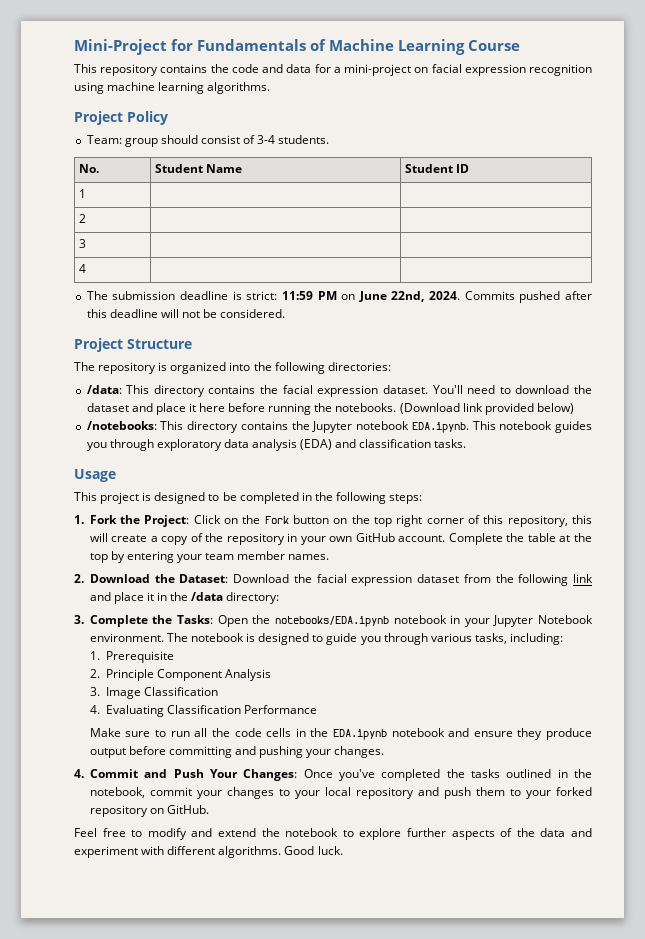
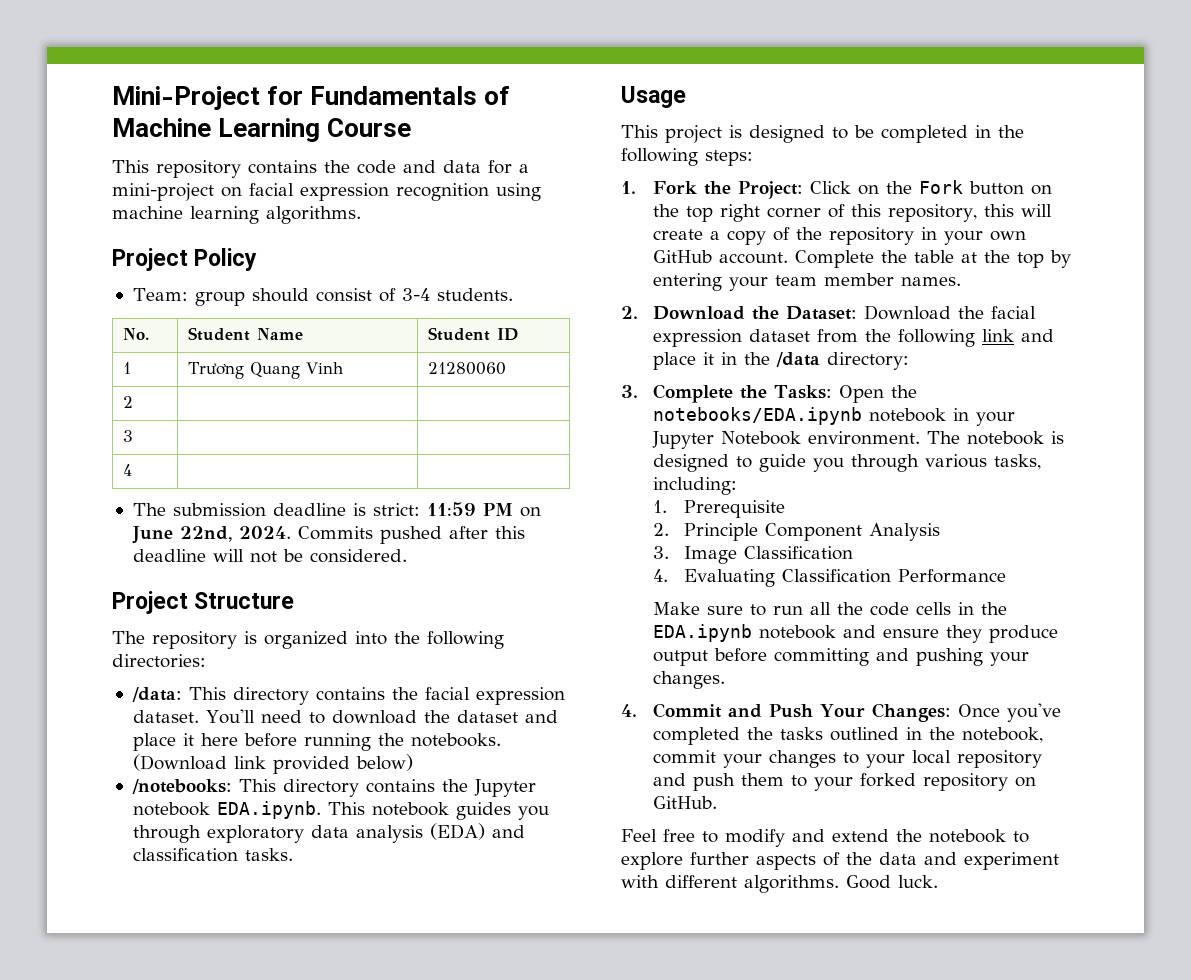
- 1 | |
+ 1 | Trương Quang Vinh | 21280060

